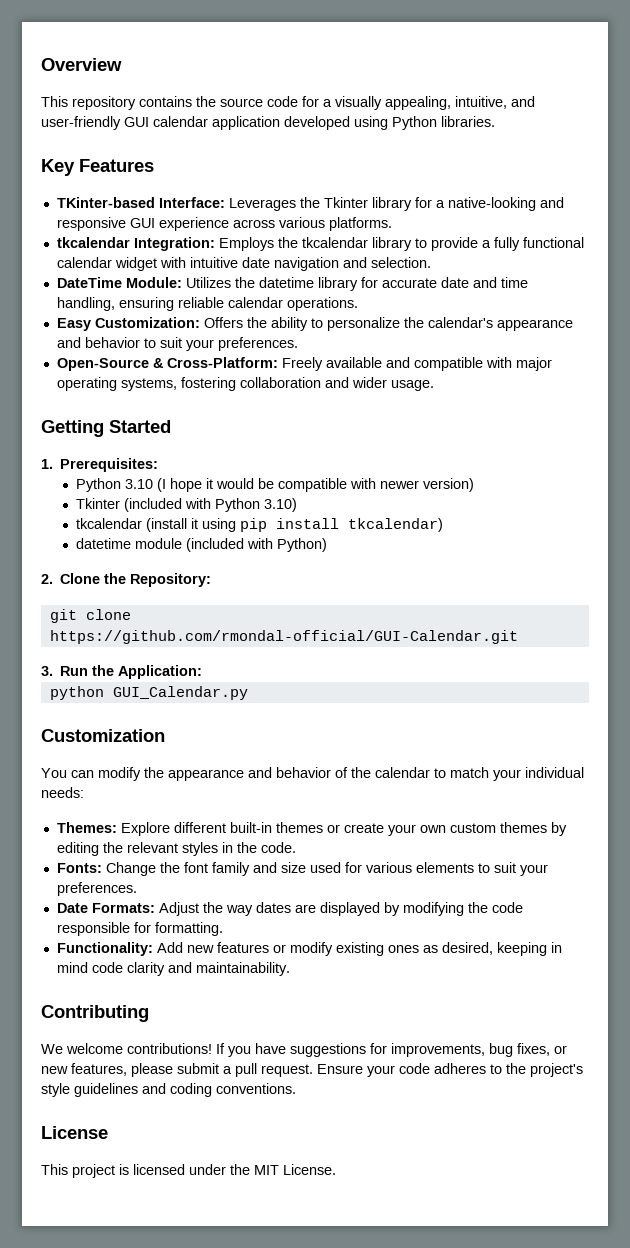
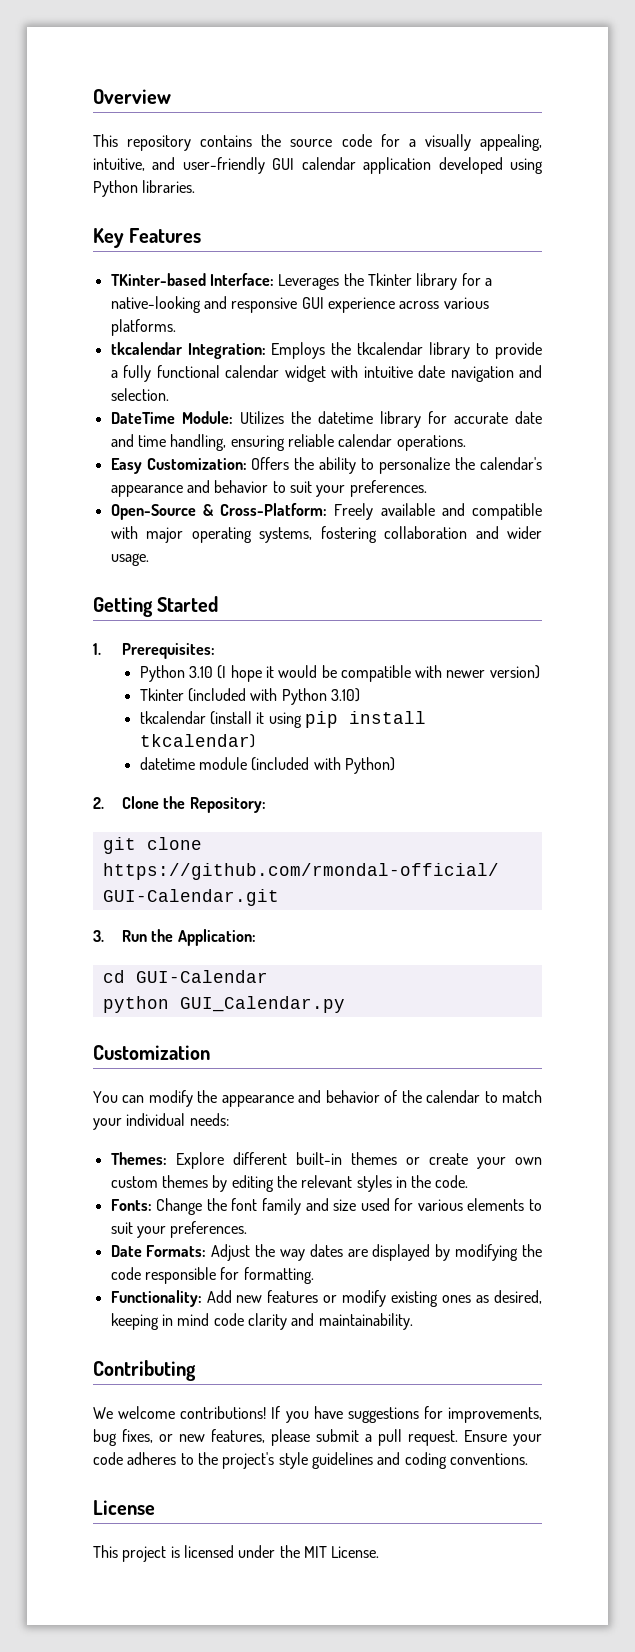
+ cd GUI-Calendar

